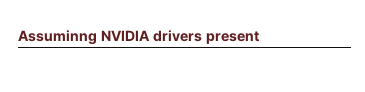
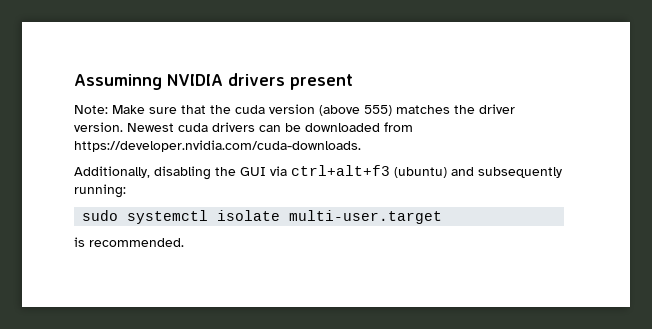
+ Note: Make sure that the cuda version (above 555) matches the driver version. Newest cuda drivers can be downloaded from https://developer.nvidia.com/cuda-downloads.
+ Additionally, disabling the GUI via ctrl+alt+f3 (ubuntu) and subsequently running:
+ sudo systemctl isolate multi-user.target
+ is recommended.

